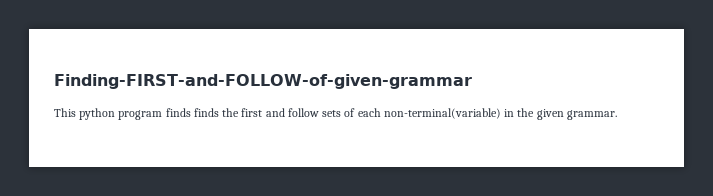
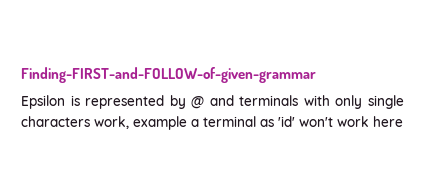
- This python program finds finds the first and follow sets of each non-terminal(variable) in the given grammar.
+ Epsilon is represented by @ and terminals with only single characters work, example a terminal as 'id' won't work here

